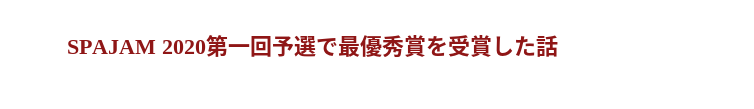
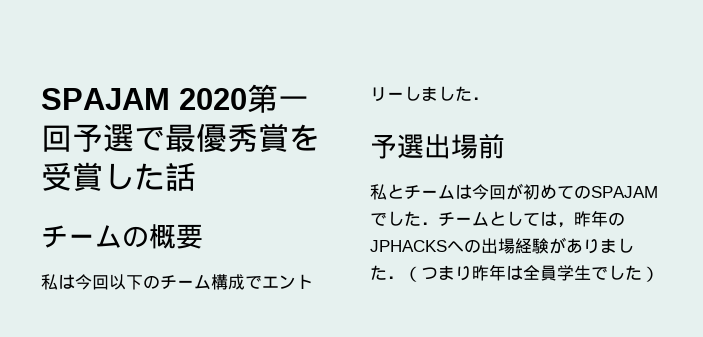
+ チームの概要
+ 私は今回以下のチーム構成でエントリーしました．
+ 予選出場前
+ 私とチームは今回が初めてのSPAJAMでした．チームとしては，昨年のJPHACKSへの出場経験がありました．（つまり昨年は全員学生でした）

